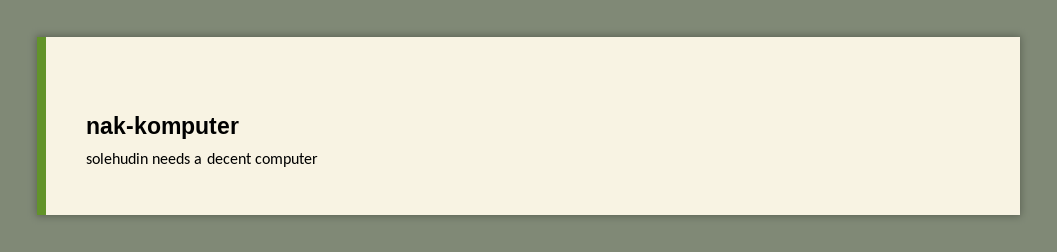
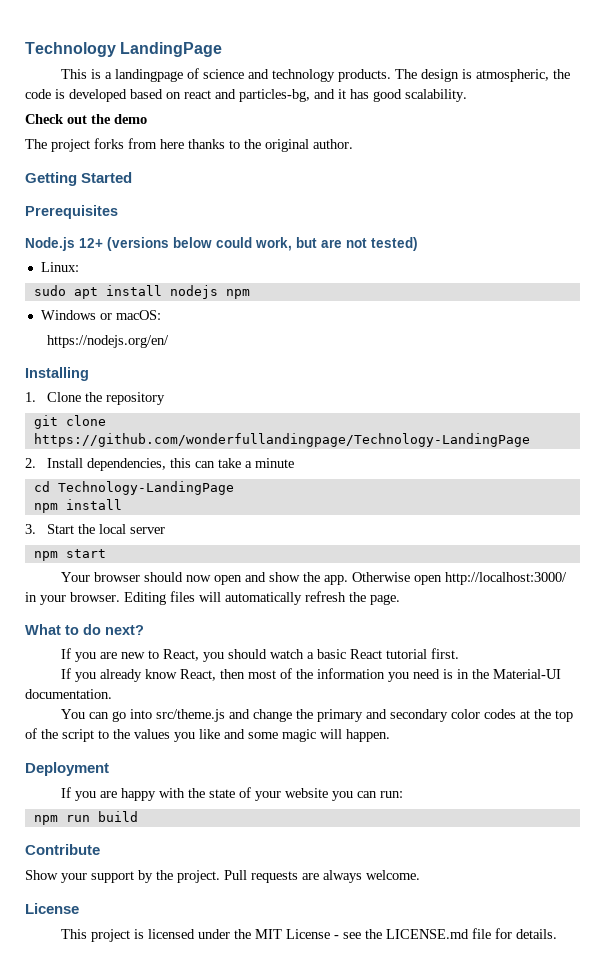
- nak-komputer
- solehudin needs a decent computer
+ Technology LandingPage
+ This is a landingpage of science and technology products. The design is atmospheric, the code is developed based on react and particles-bg, and it has good scalability.
+ Check out the demo
+ The project forks from here thanks to the original author.
+ Getting Started
+ Prerequisites
+ Node.js 12+ (versions below could work, but are not tested)
+ Linux:
+ sudo apt install nodejs npm
+ Windows or macOS:
+ https://nodejs.org/en/
+ Installing
+ 1. Clone the repository
+ git clone https://github.com/wonderfullandingpage/Technology-LandingPage
+ 2. Install dependencies, this can take a minute
+ cd Technology-LandingPage
+ npm install
+ 3. Start the local server
+ npm start
+ Your browser should now open and show the app. Otherwise open http://localhost:3000/ in your browser. Editing files will automatically refresh the page.
+ What to do next?
+ If you are new to React, you should watch a basic React tutorial first.
+ If you already know React, then most of the information you need is in the Material-UI documentation.
+ You can go into src/theme.js and change the primary and secondary color codes at the top of the script to the values you like and some magic will happen.
+ Deployment
+ If you are happy with the state of your website you can run:
+ npm run build
+ Contribute
+ Show your support by the project. Pull requests are always welcome.
+ License
+ This project is licensed under the MIT License - see the LICENSE.md file for details.

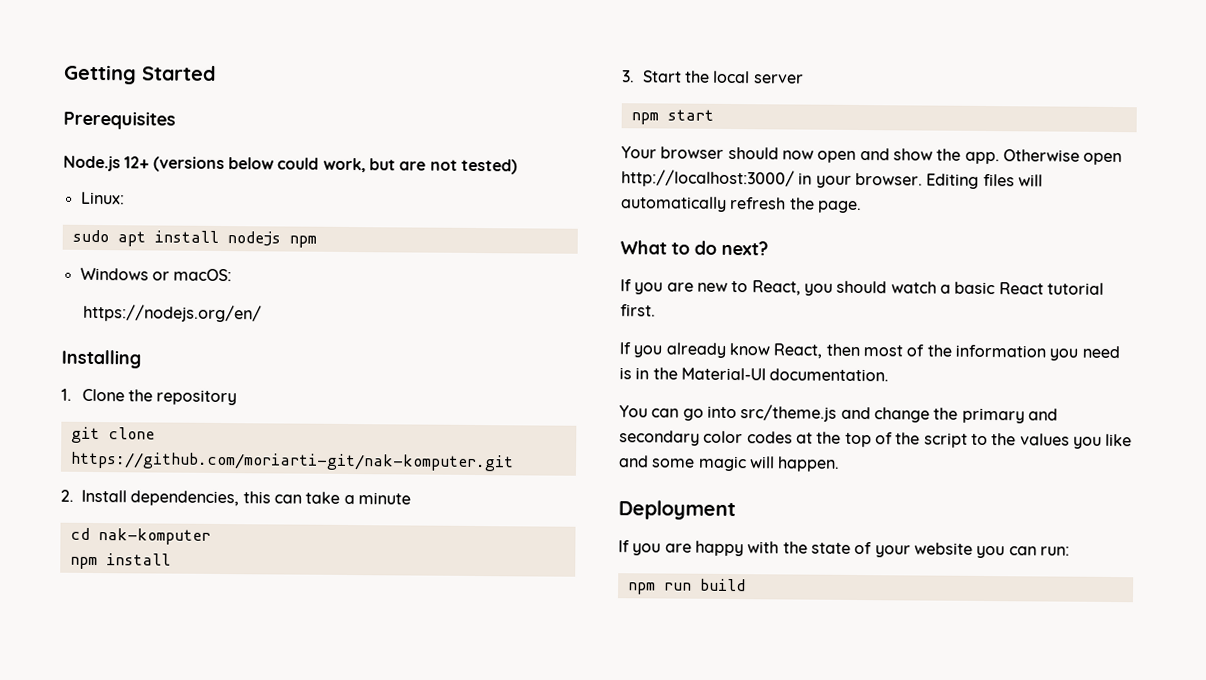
- Technology LandingPage
- This is a landingpage of science and technology products. The design is atmospheric, the code is developed based on react and particles-bg, and it has good scalability.
- Check out the demo
- The project forks from here thanks to the original author.
- git clone https://github.com/wonderfullandingpage/Technology-LandingPage
+ git clone https://github.com/moriarti-git/nak-komputer.git
- cd Technology-LandingPage
+ cd nak-komputer
- Contribute
- Show your support by the project. Pull requests are always welcome.
- License
- This project is licensed under the MIT License - see the LICENSE.md file for details.

